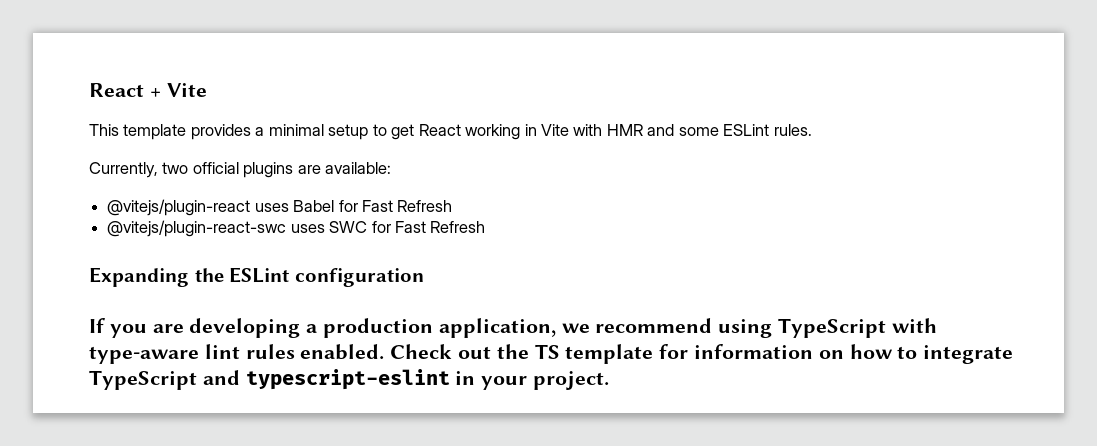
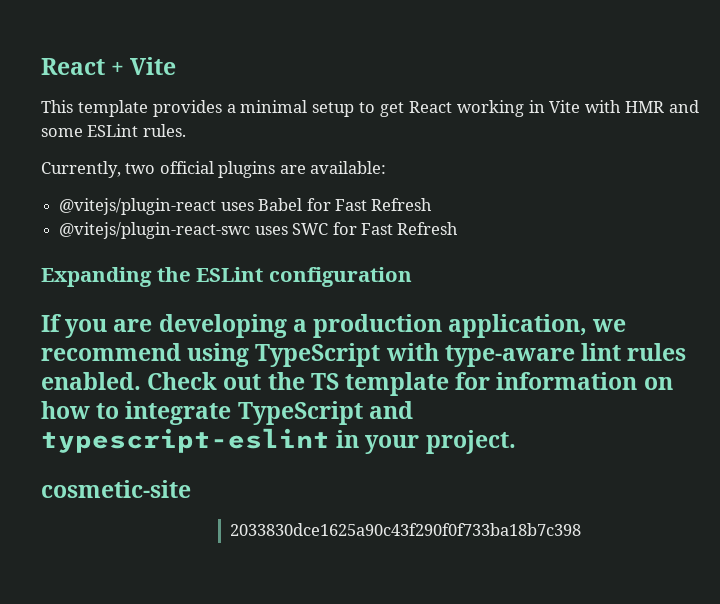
+ cosmetic-site
+ 2033830dce1625a90c43f290f0f733ba18b7c398

